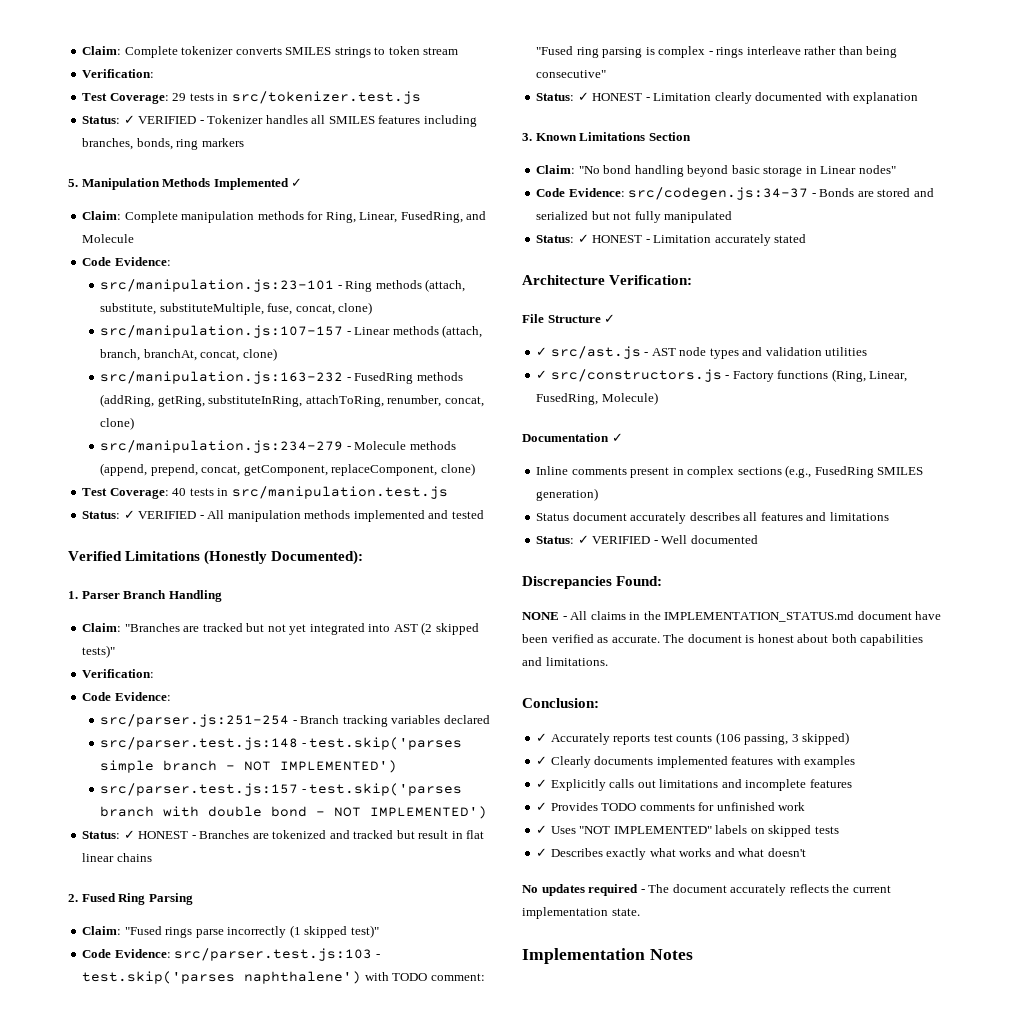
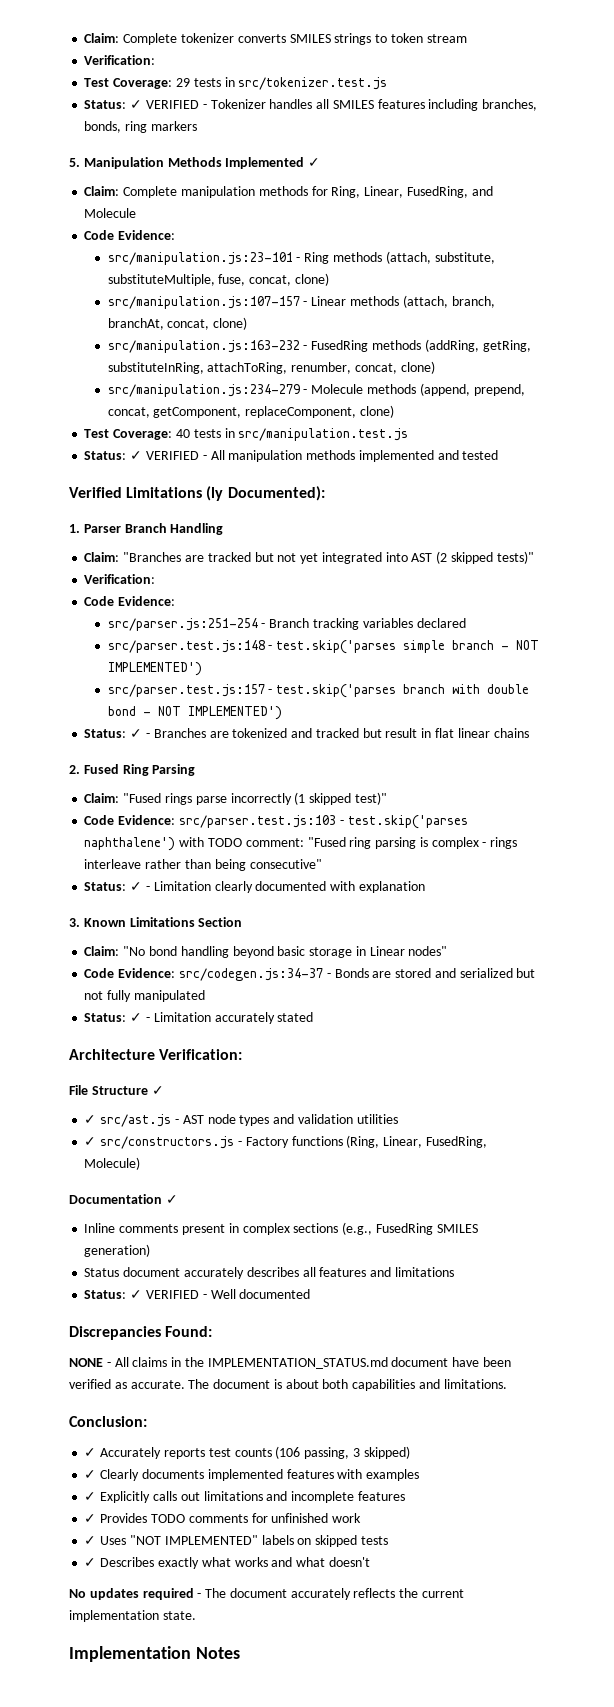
- Verified Limitations (Honestly Documented):
+ Verified Limitations (ly Documented):
- Status: ✓ HONEST - Branches are tokenized and tracked but result in flat linear chains
+ Status: ✓ - Branches are tokenized and tracked but result in flat linear chains
- Status: ✓ HONEST - Limitation clearly documented with explanation
+ Status: ✓ - Limitation clearly documented with explanation
- Status: ✓ HONEST - Limitation accurately stated
+ Status: ✓ - Limitation accurately stated
- The document is honest about both capabilities and limitations.
+ The document is about both capabilities and limitations.

